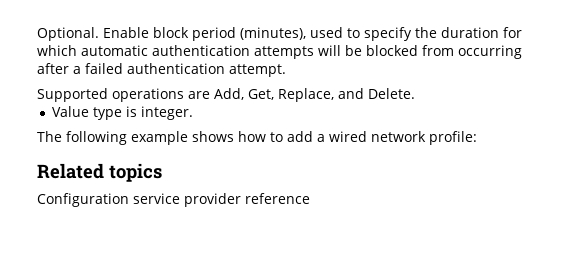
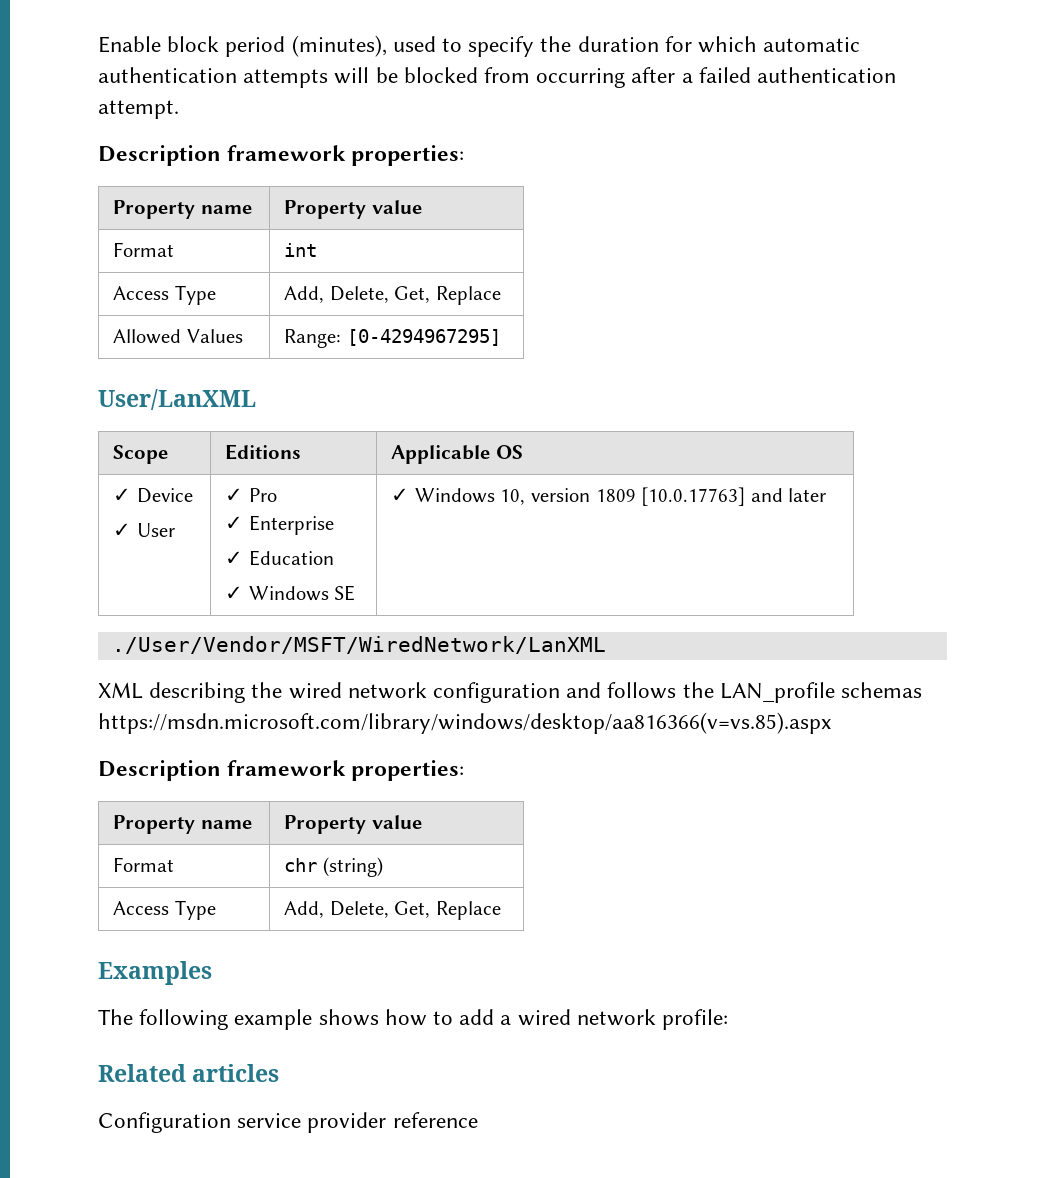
- Optional. Enable block period (minutes), used to specify the duration for which automatic authentication attempts will be blocked from occurring after a failed authentication attempt.
- Supported operations are Add, Get, Replace, and Delete.
- Value type is integer.
+ Enable block period (minutes), used to specify the duration for which automatic authentication attempts will be blocked from occurring after a failed authentication attempt.
+ Description framework properties:
+ Property name | Property value
+ Format | int
+ Access Type | Add, Delete, Get, Replace
+ Allowed Values | Range: [0-4294967295]
+ User/LanXML
+ Scope | Editions | Applicable OS
+ ✓ Device
+ ✓ User | ✓ Pro
+ ✓ Enterprise
+ ✓ Education
+ ✓ Windows SE | ✓ Windows 10, version 1809 [10.0.17763] and later
+ ./User/Vendor/MSFT/WiredNetwork/LanXML
+ XML describing the wired network configuration and follows the LAN_profile schemas https://msdn.microsoft.com/library/windows/desktop/aa816366(v=vs.85).aspx
+ Description framework properties:
+ Property name | Property value
+ Format | chr (string)
+ Access Type | Add, Delete, Get, Replace
+ Examples
- Related topics
+ Related articles

